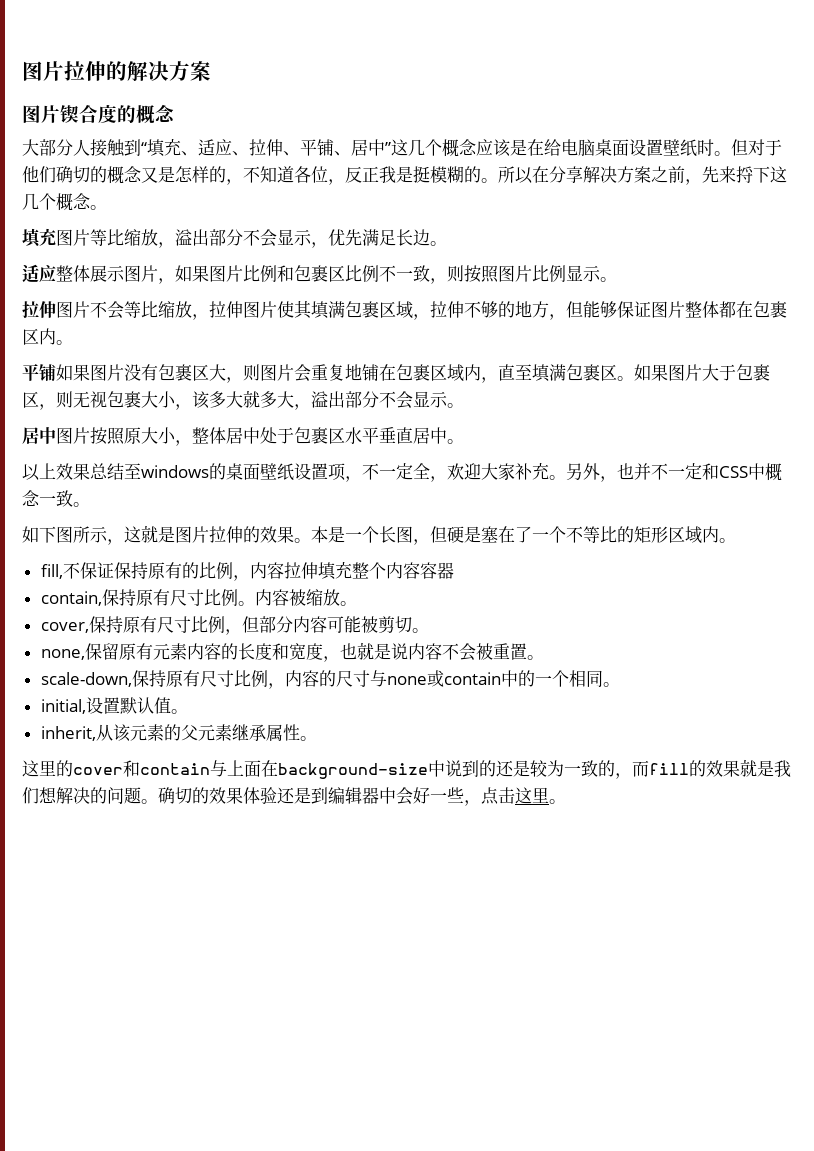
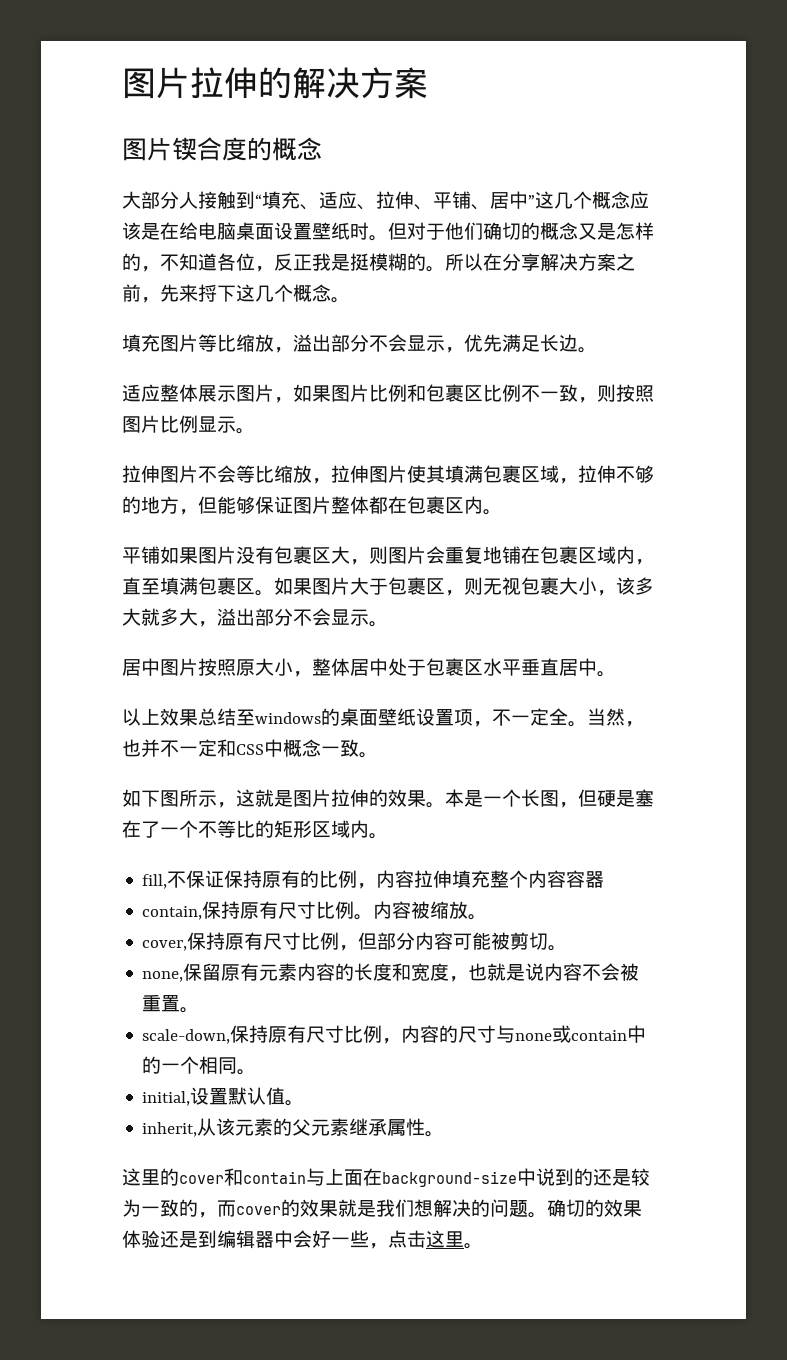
- 以上效果总结至windows的桌面壁纸设置项，不一定全，欢迎大家补充。另外，也并不一定和CSS中概念一致。
+ 以上效果总结至windows的桌面壁纸设置项，不一定全。当然，也并不一定和CSS中概念一致。
- 这里的cover和contain与上面在background-size中说到的还是较为一致的，而fill的效果就是我们想解决的问题。
+ 这里的cover和contain与上面在background-size中说到的还是较为一致的，而cover的效果就是我们想解决的问题。

